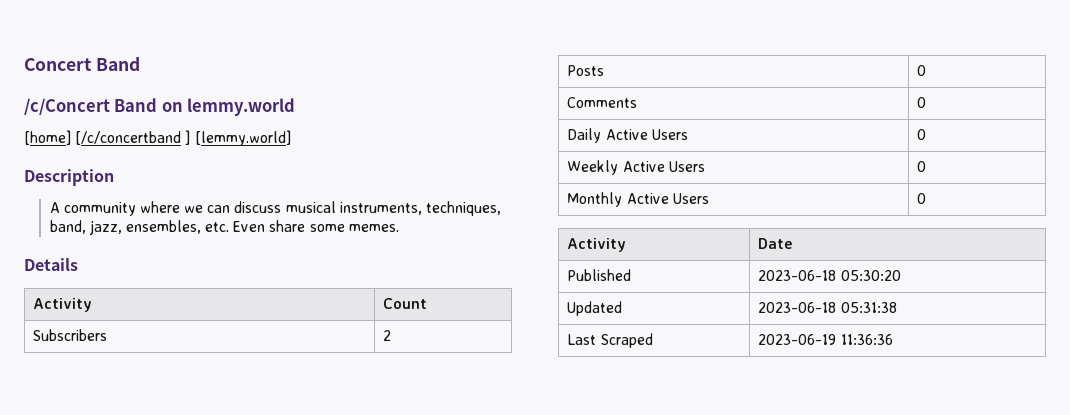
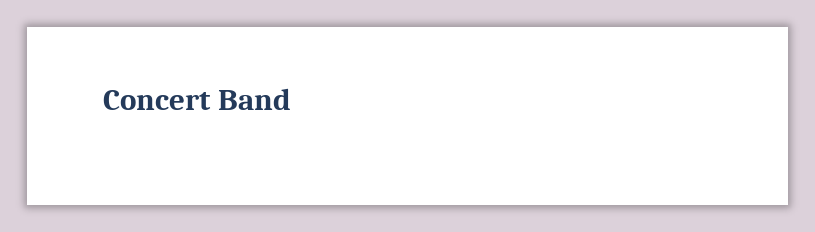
- /c/Concert Band on lemmy.world
- [home] [/c/concertband ] [lemmy.world]
- Description
- A community where we can discuss musical instruments, techniques, band, jazz, ensembles, etc. Even share some memes.
- Details
- Activity | Count
- Subscribers | 2
- Posts | 0
- Comments | 0
- Daily Active Users | 0
- Weekly Active Users | 0
- Monthly Active Users | 0
- Activity | Date
- Published | 2023-06-18 05:30:20
- Updated | 2023-06-18 05:31:38
- Last Scraped | 2023-06-19 11:36:36

